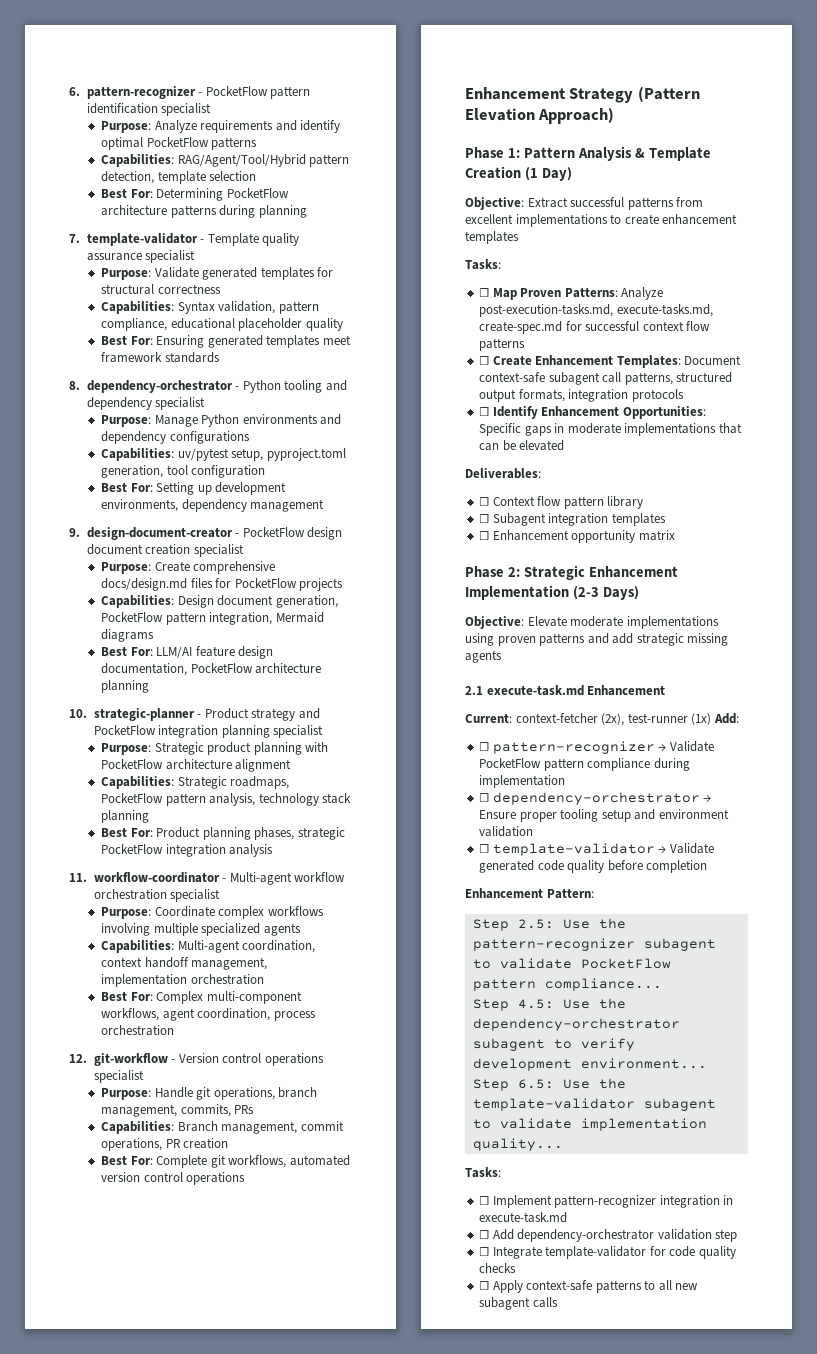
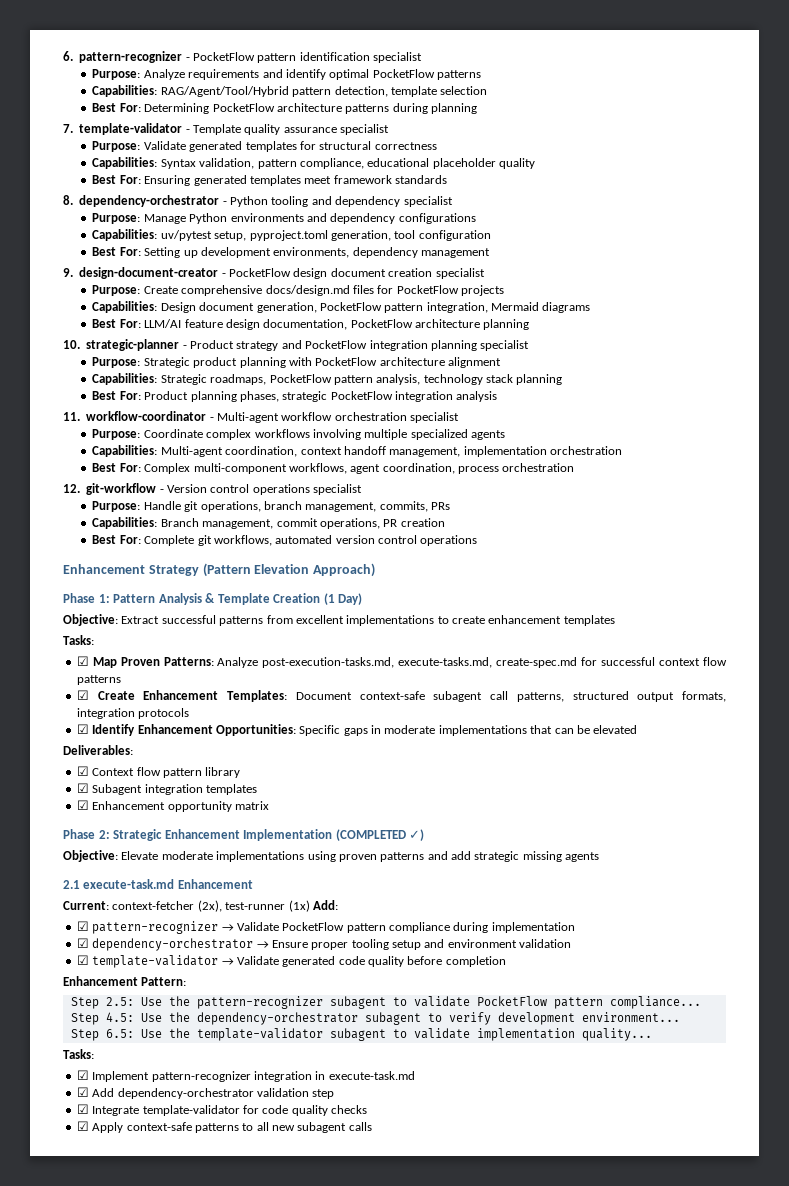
- ☐ Map Proven Patterns: Analyze post-execution-tasks.md, execute-tasks.md, create-spec.md for successful context flow patterns
+ ☑ Map Proven Patterns: Analyze post-execution-tasks.md, execute-tasks.md, create-spec.md for successful context flow patterns
- ☐ Create Enhancement Templates: Document context-safe subagent call patterns, structured output formats, integration protocols
+ ☑ Create Enhancement Templates: Document context-safe subagent call patterns, structured output formats, integration protocols
- ☐ Identify Enhancement Opportunities: Specific gaps in moderate implementations that can be elevated
+ ☑ Identify Enhancement Opportunities: Specific gaps in moderate implementations that can be elevated
- ☐ Context flow pattern library
+ ☑ Context flow pattern library
- ☐ Subagent integration templates
+ ☑ Subagent integration templates
- ☐ Enhancement opportunity matrix
+ ☑ Enhancement opportunity matrix
- Phase 2: Strategic Enhancement Implementation (2-3 Days)
+ Phase 2: Strategic Enhancement Implementation (COMPLETED ✓)
- ☐ pattern-recognizer → Validate PocketFlow pattern compliance during implementation
+ ☑ pattern-recognizer → Validate PocketFlow pattern compliance during implementation
- ☐ dependency-orchestrator → Ensure proper tooling setup and environment validation
+ ☑ dependency-orchestrator → Ensure proper tooling setup and environment validation
- ☐ template-validator → Validate generated code quality before completion
+ ☑ template-validator → Validate generated code quality before completion
- ☐ Implement pattern-recognizer integration in execute-task.md
+ ☑ Implement pattern-recognizer integration in execute-task.md
- ☐ Add dependency-orchestrator validation step
+ ☑ Add dependency-orchestrator validation step
- ☐ Integrate template-validator for code quality checks
+ ☑ Integrate template-validator for code quality checks
- ☐ Apply context-safe patterns to all new subagent calls
+ ☑ Apply context-safe patterns to all new subagent calls

